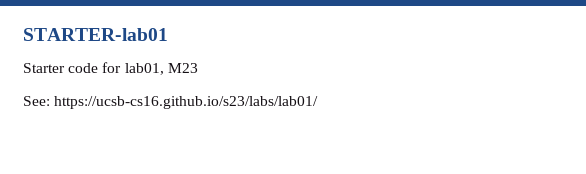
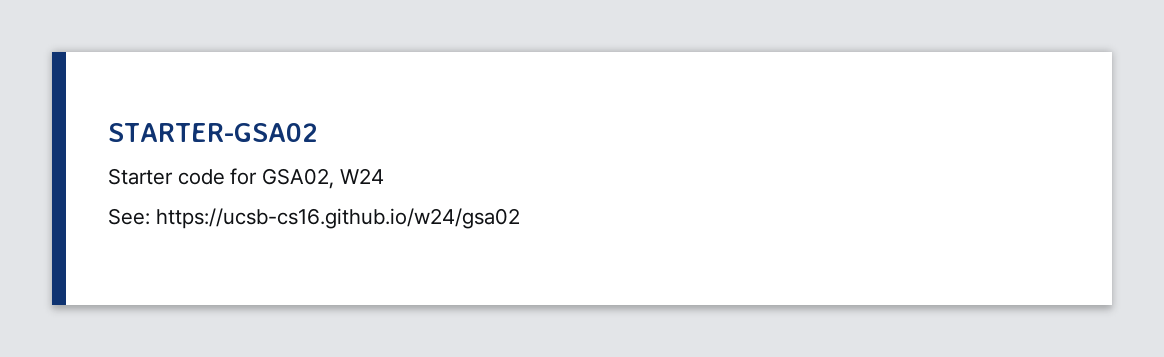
- STARTER-lab01
+ STARTER-GSA02
- Starter code for lab01, M23
+ Starter code for GSA02, W24
- See: https://ucsb-cs16.github.io/s23/labs/lab01/
+ See: https://ucsb-cs16.github.io/w24/gsa02

